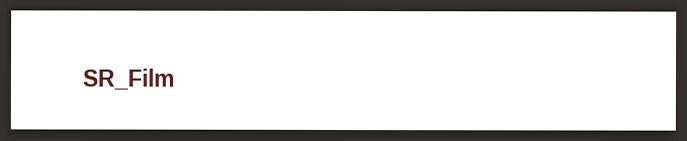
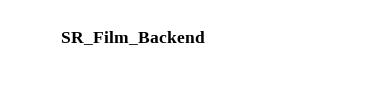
- SR_Film
+ SR_Film_Backend

